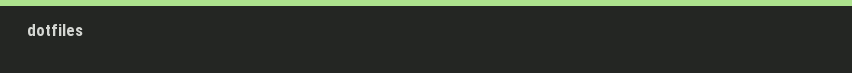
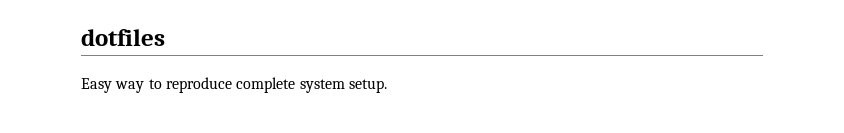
+ Easy way to reproduce complete system setup.

